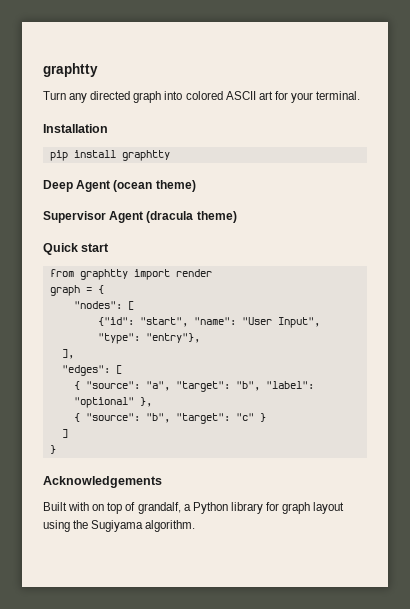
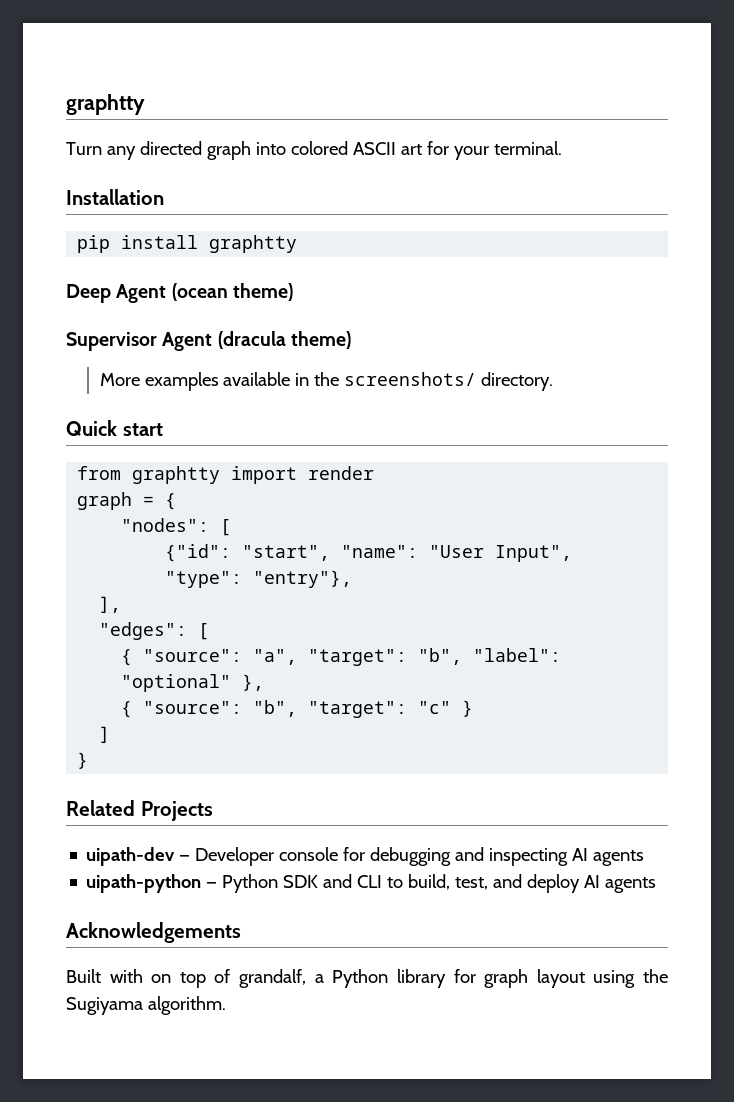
+ More examples available in the screenshots/ directory.
+ Related Projects
+ uipath-dev — Developer console for debugging and inspecting AI agents
+ uipath-python — Python SDK and CLI to build, test, and deploy AI agents

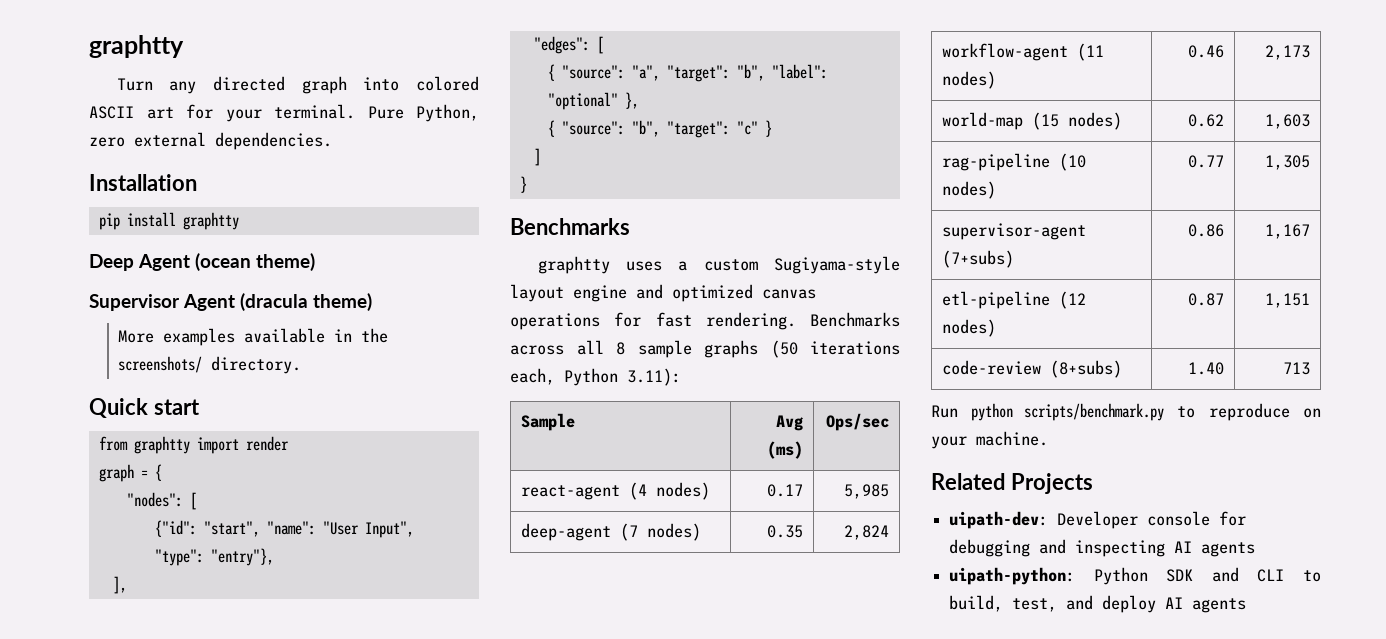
+ Pure Python, zero external dependencies.
  ]
  }
+ Benchmarks
+ graphtty uses a custom Sugiyama-style layout engine and optimized canvas operations for fast rendering. Benchmarks across all 8 sample graphs (50 iterations each, Python 3.11):
+ Sample | Avg (ms) | Ops/sec
+ react-agent (4 nodes) | 0.17 | 5,985
+ deep-agent (7 nodes) | 0.35 | 2,824
+ workflow-agent (11 nodes) | 0.46 | 2,173
+ world-map (15 nodes) | 0.62 | 1,603
+ rag-pipeline (10 nodes) | 0.77 | 1,305
+ supervisor-agent (7+subs) | 0.86 | 1,167
+ etl-pipeline (12 nodes) | 0.87 | 1,151
+ code-review (8+subs) | 1.40 | 713
+ Run python scripts/benchmark.py to reproduce on your machine.
- uipath-dev — Developer console for debugging and inspecting AI agents
+ uipath-dev: Developer console for debugging and inspecting AI agents
- uipath-python — Python SDK and CLI to build, test, and deploy AI agents
+ uipath-python: Python SDK and CLI to build, test, and deploy AI agents
- Acknowledgements
- Built with on top of grandalf, a Python library for graph layout using the Sugiyama algorithm.

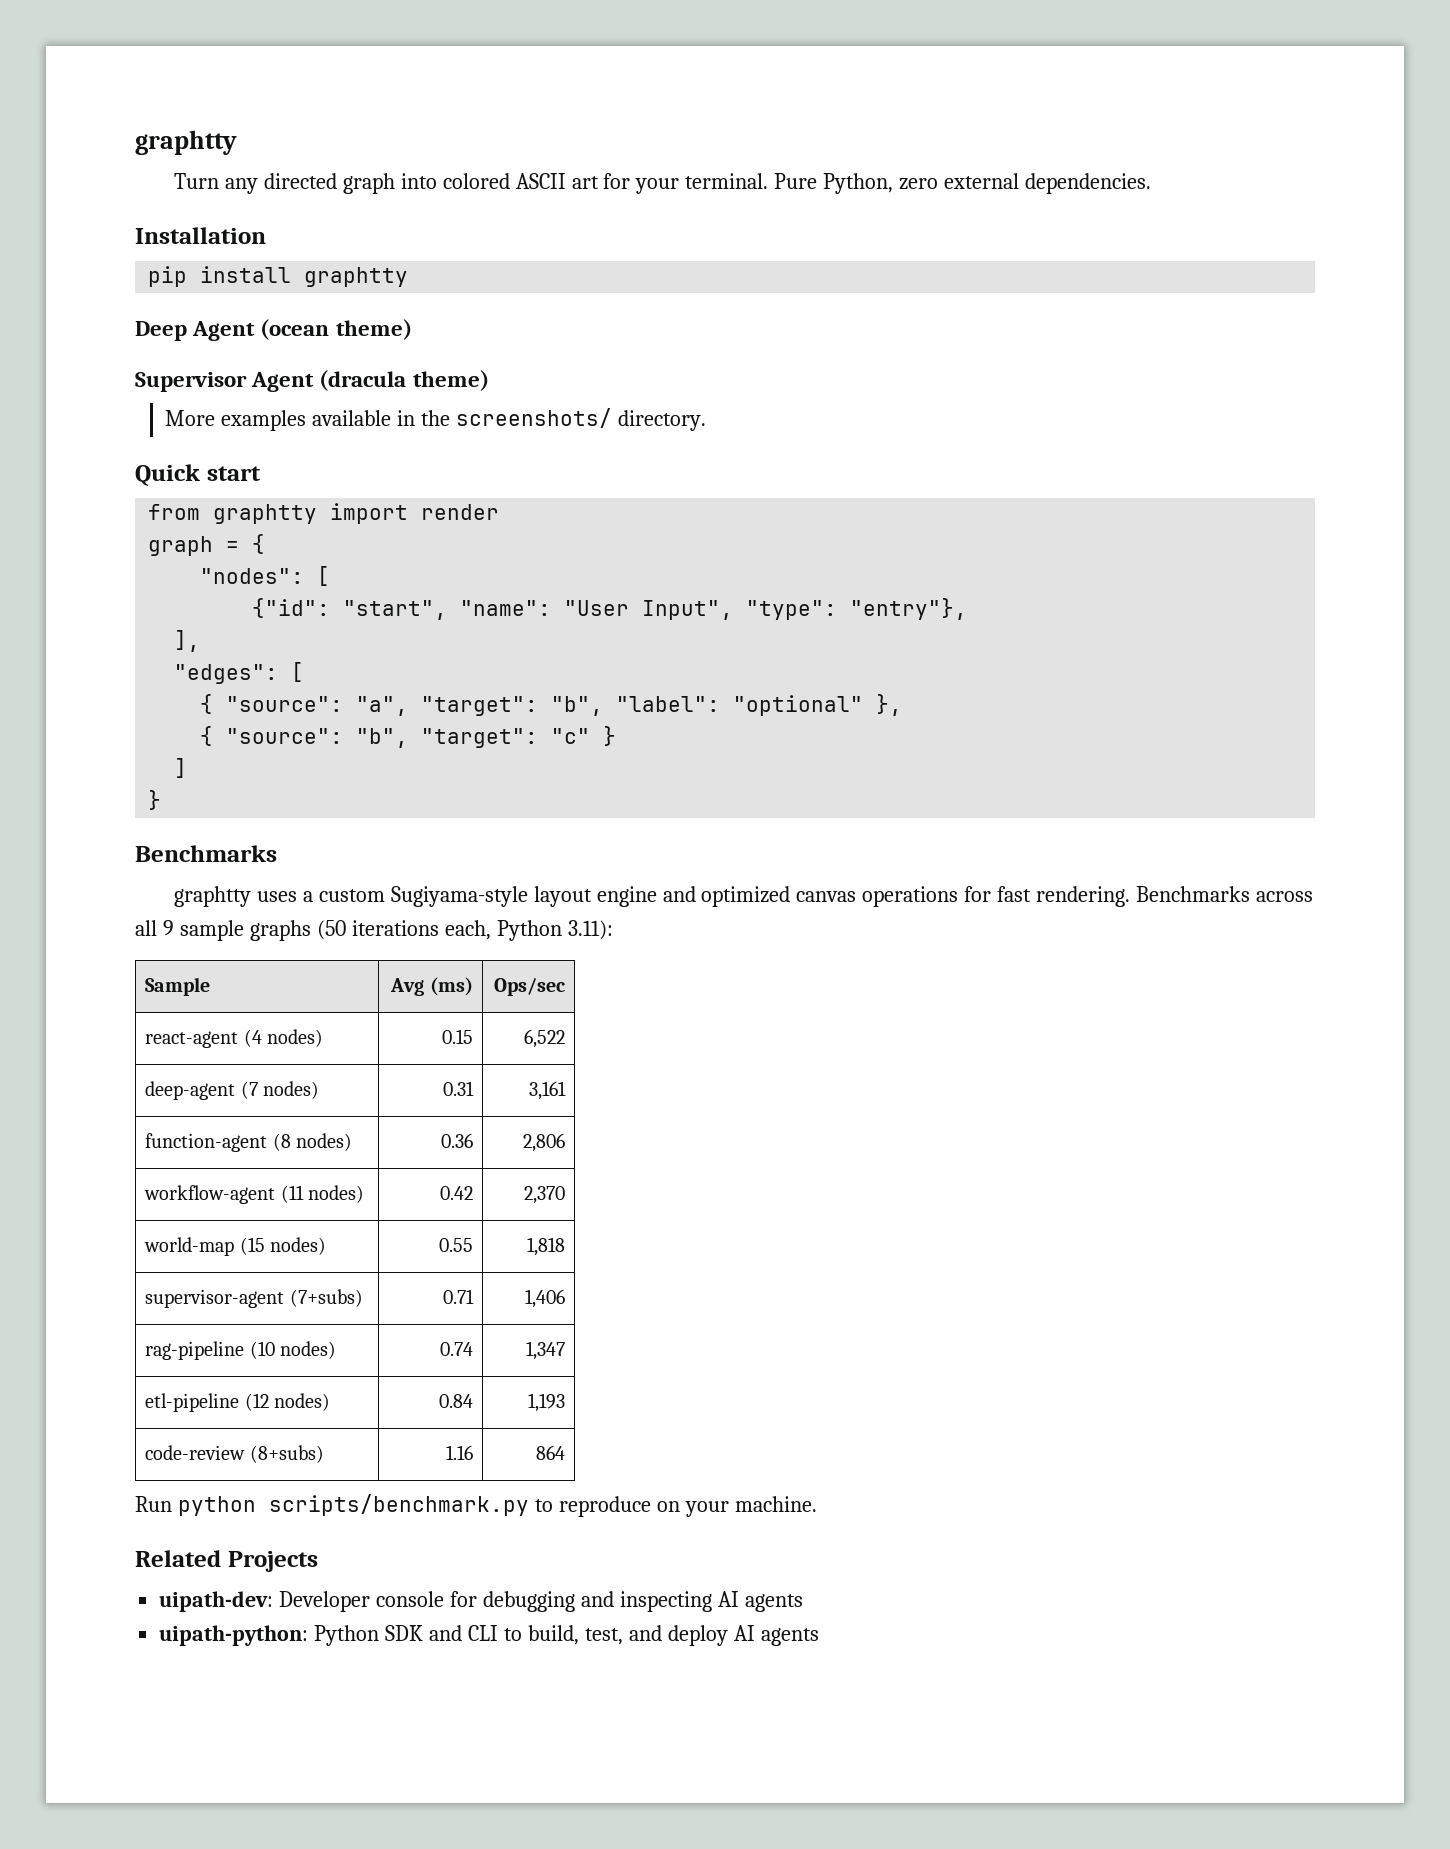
- Benchmarks across all 8 sample graphs (50 iterations each, Python 3.11):
+ Benchmarks across all 9 sample graphs (50 iterations each, Python 3.11):
- react-agent (4 nodes) | 0.17 | 5,985
+ react-agent (4 nodes) | 0.15 | 6,522
- deep-agent (7 nodes) | 0.35 | 2,824
+ deep-agent (7 nodes) | 0.31 | 3,161
+ function-agent (8 nodes) | 0.36 | 2,806
- workflow-agent (11 nodes) | 0.46 | 2,173
+ workflow-agent (11 nodes) | 0.42 | 2,370
- world-map (15 nodes) | 0.62 | 1,603
- rag-pipeline (10 nodes) | 0.77 | 1,305
- supervisor-agent (7+subs) | 0.86 | 1,167
+ world-map (15 nodes) | 0.55 | 1,818
+ supervisor-agent (7+subs) | 0.71 | 1,406
+ rag-pipeline (10 nodes) | 0.74 | 1,347
- etl-pipeline (12 nodes) | 0.87 | 1,151
+ etl-pipeline (12 nodes) | 0.84 | 1,193
- code-review (8+subs) | 1.40 | 713
+ code-review (8+subs) | 1.16 | 864

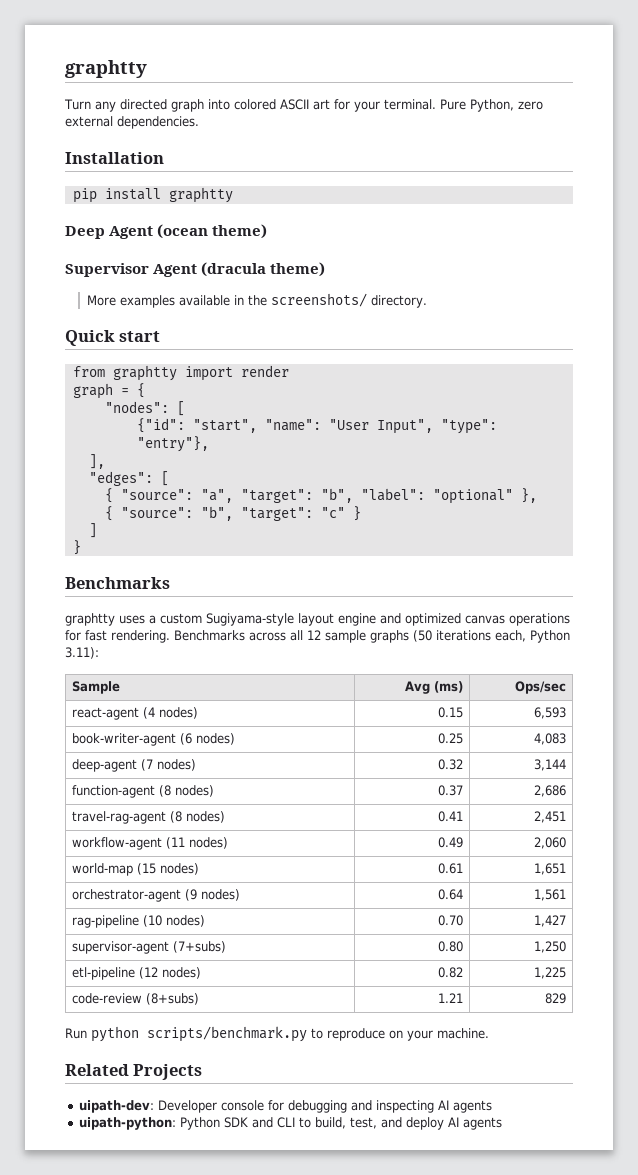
- Benchmarks across all 9 sample graphs (50 iterations each, Python 3.11):
+ Benchmarks across all 12 sample graphs (50 iterations each, Python 3.11):
- react-agent (4 nodes) | 0.15 | 6,522
+ react-agent (4 nodes) | 0.15 | 6,593
+ book-writer-agent (6 nodes) | 0.25 | 4,083
- deep-agent (7 nodes) | 0.31 | 3,161
+ deep-agent (7 nodes) | 0.32 | 3,144
- function-agent (8 nodes) | 0.36 | 2,806
+ function-agent (8 nodes) | 0.37 | 2,686
+ travel-rag-agent (8 nodes) | 0.41 | 2,451
- workflow-agent (11 nodes) | 0.42 | 2,370
+ workflow-agent (11 nodes) | 0.49 | 2,060
- world-map (15 nodes) | 0.55 | 1,818
- supervisor-agent (7+subs) | 0.71 | 1,406
- rag-pipeline (10 nodes) | 0.74 | 1,347
+ world-map (15 nodes) | 0.61 | 1,651
+ orchestrator-agent (9 nodes) | 0.64 | 1,561
+ rag-pipeline (10 nodes) | 0.70 | 1,427
+ supervisor-agent (7+subs) | 0.80 | 1,250
- etl-pipeline (12 nodes) | 0.84 | 1,193
+ etl-pipeline (12 nodes) | 0.82 | 1,225
- code-review (8+subs) | 1.16 | 864
+ code-review (8+subs) | 1.21 | 829

